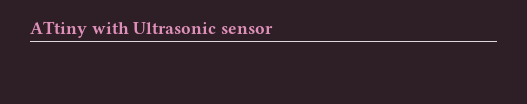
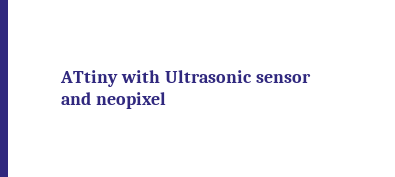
- ATtiny with Ultrasonic sensor
+ ATtiny with Ultrasonic sensor and neopixel

